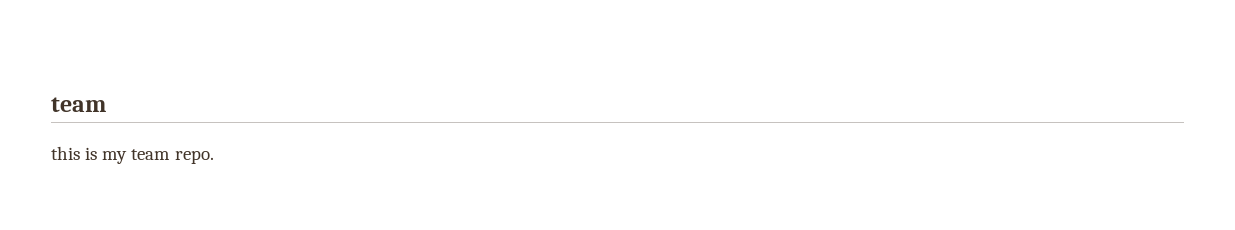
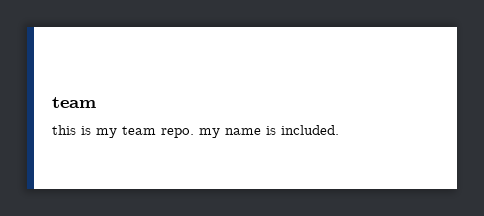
- this is my team repo.
+ this is my team repo. my name is included.

